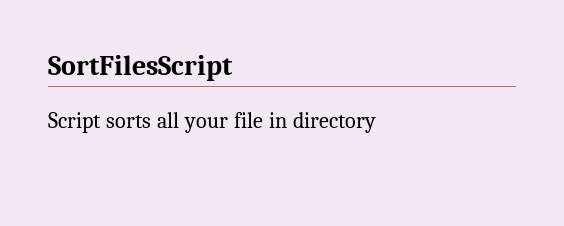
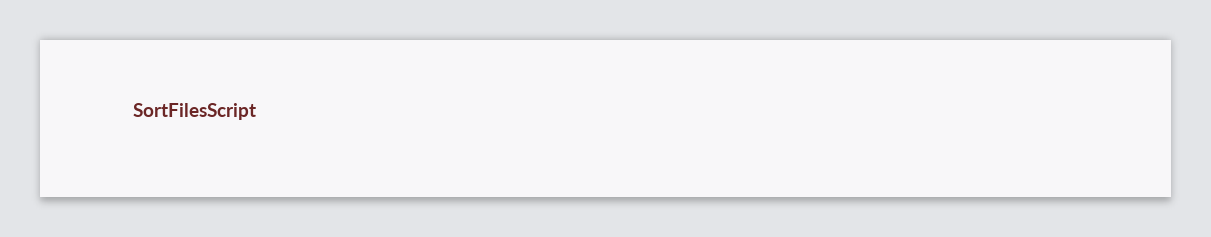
- Script sorts all your file in directory

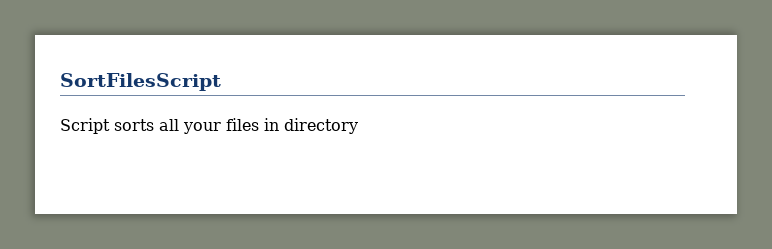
+ Script sorts all your files in directory

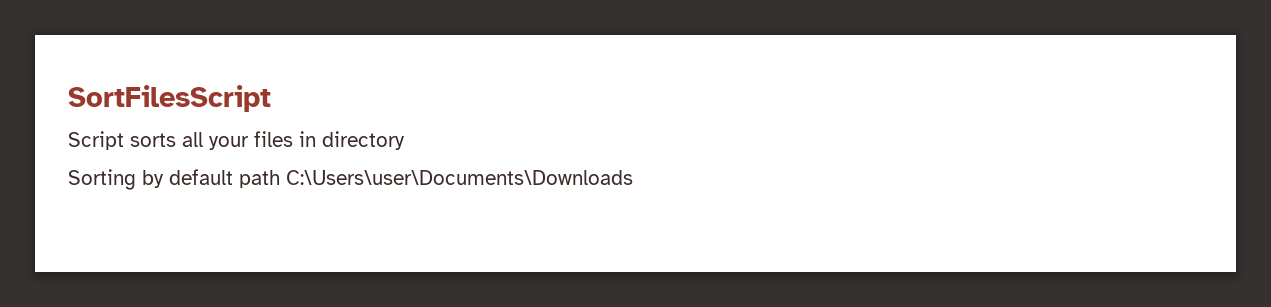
+ Sorting by default path C:\Users\user\Documents\Downloads

